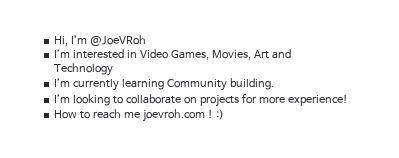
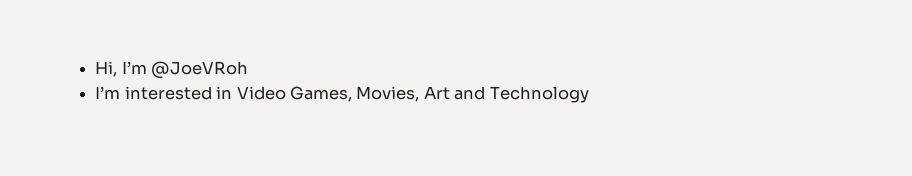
- I’m currently learning Community building.
- I’m looking to collaborate on projects for more experience!
- How to reach me joevroh.com ! :)

